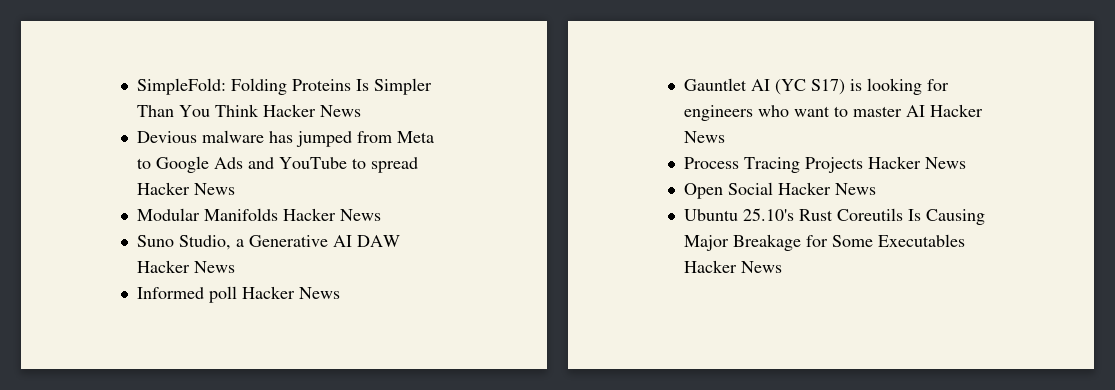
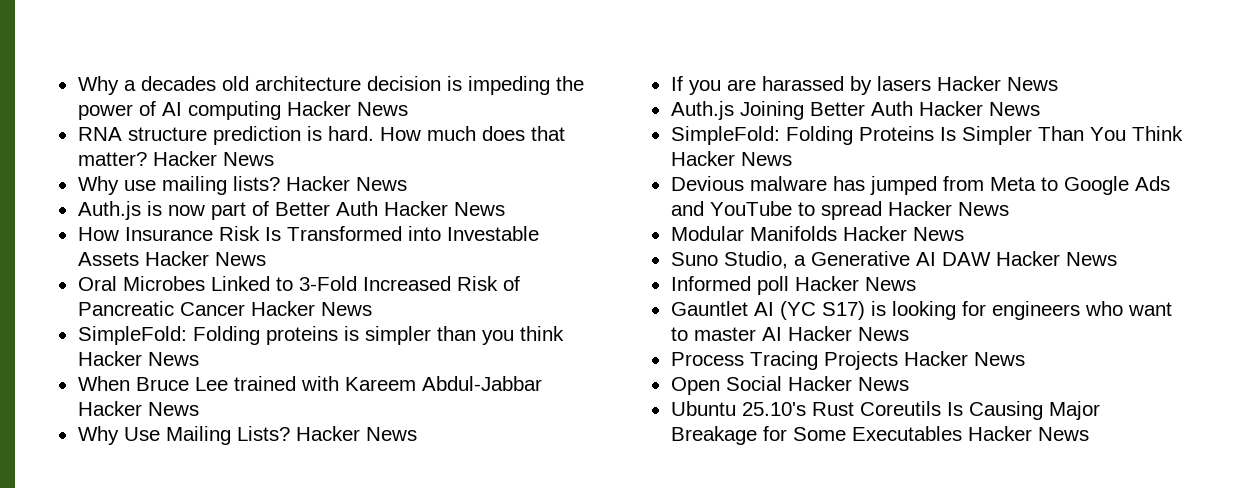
+ Why a decades old architecture decision is impeding the power of AI computing Hacker News
+ RNA structure prediction is hard. How much does that matter? Hacker News
+ Why use mailing lists? Hacker News
+ Auth.js is now part of Better Auth Hacker News
+ How Insurance Risk Is Transformed into Investable Assets Hacker News
+ Oral Microbes Linked to 3-Fold Increased Risk of Pancreatic Cancer Hacker News
+ SimpleFold: Folding proteins is simpler than you think Hacker News
+ When Bruce Lee trained with Kareem Abdul-Jabbar Hacker News
+ Why Use Mailing Lists? Hacker News
+ If you are harassed by lasers Hacker News
+ Auth.js Joining Better Auth Hacker News

